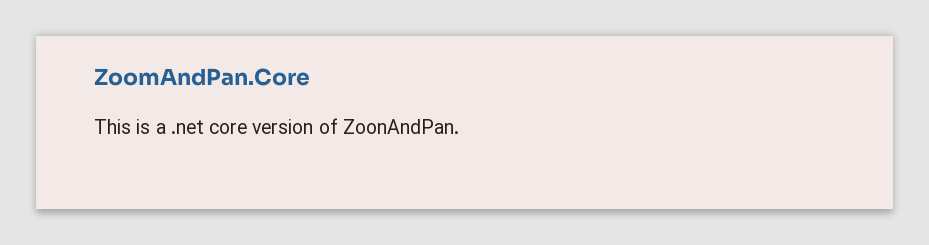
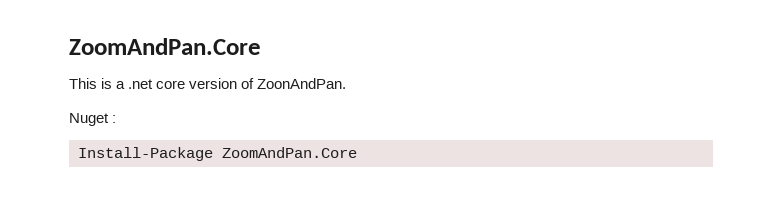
+ Nuget :
+ Install-Package ZoomAndPan.Core

